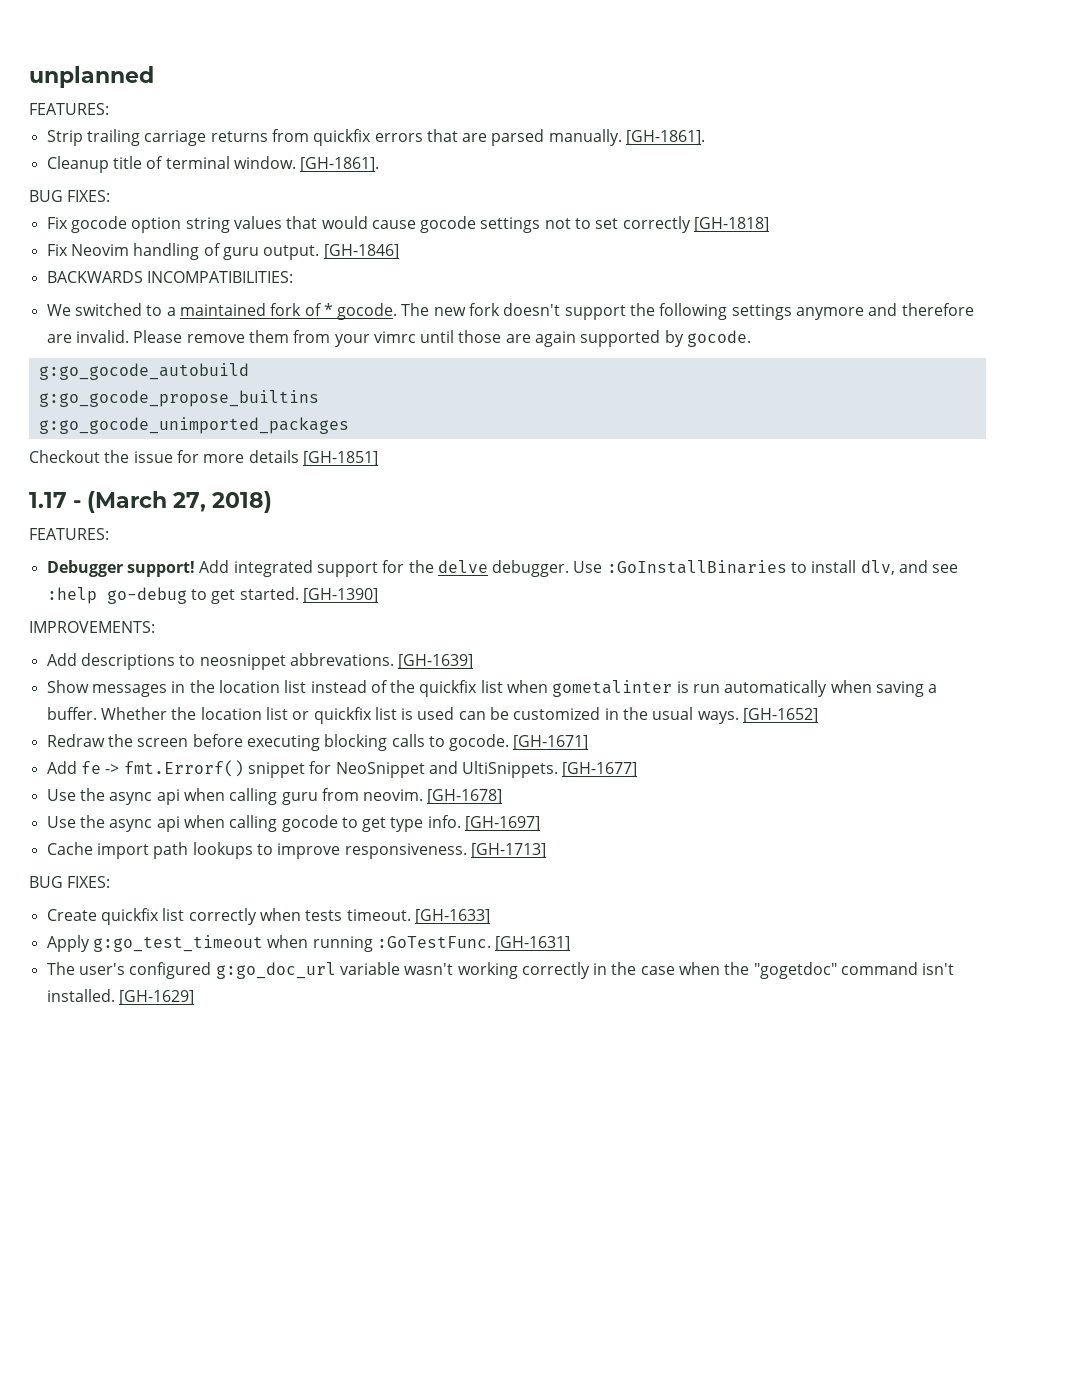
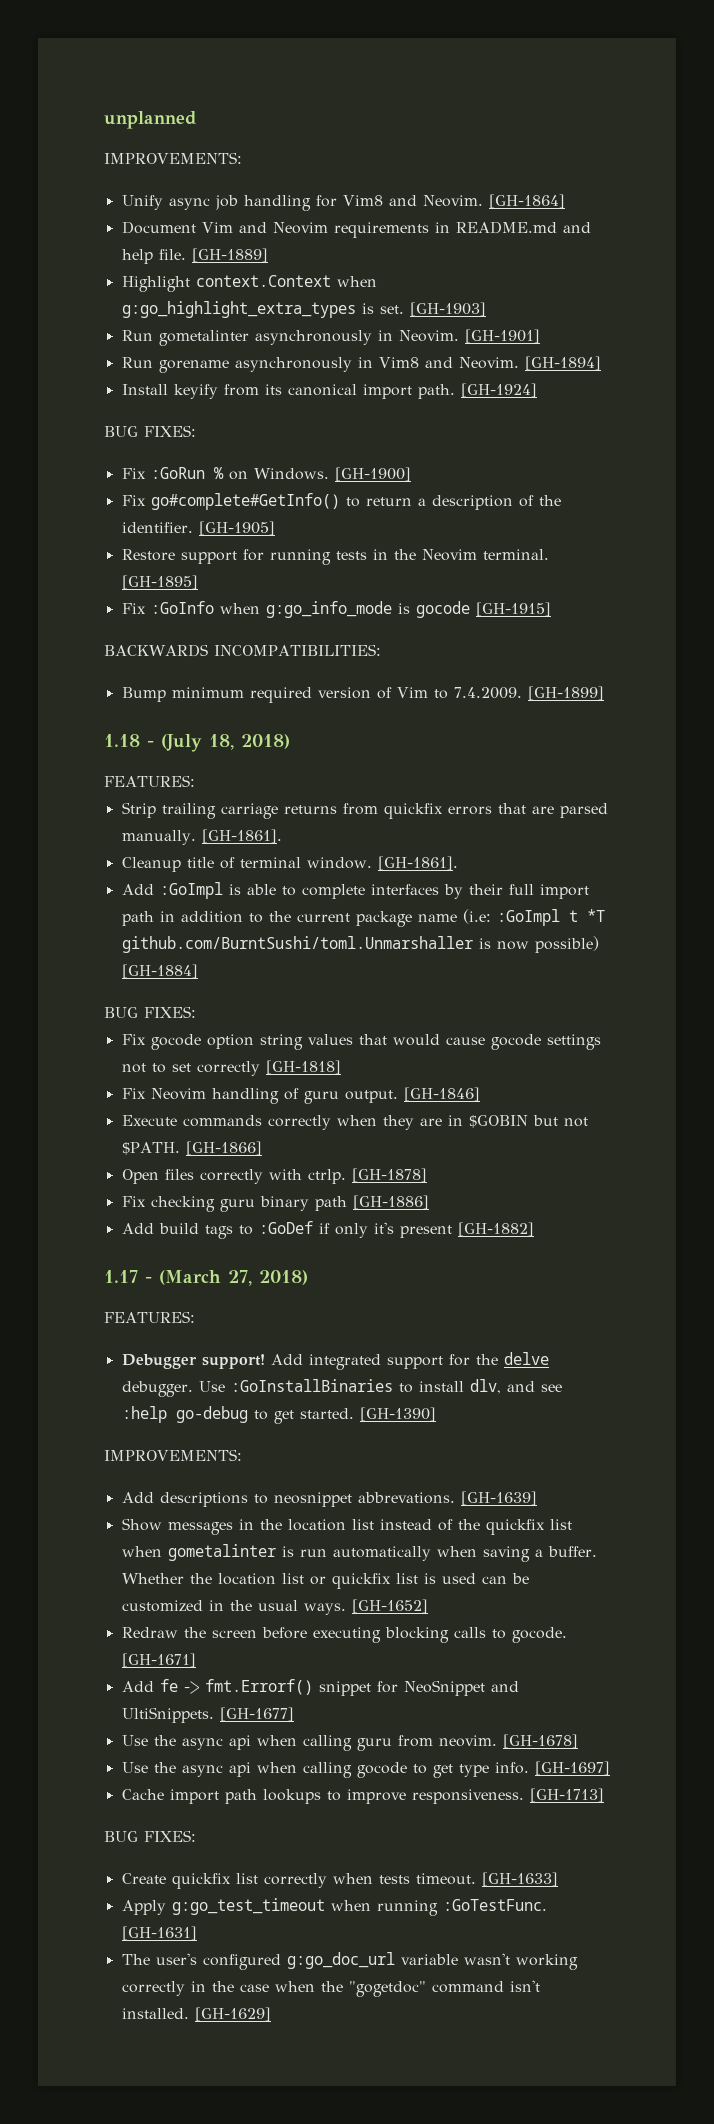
  unplanned
+ IMPROVEMENTS:
+ Unify async job handling for Vim8 and Neovim. [GH-1864]
+ Document Vim and Neovim requirements in README.md and help file. [GH-1889]
+ Highlight context.Context when g:go_highlight_extra_types is set. [GH-1903]
+ Run gometalinter asynchronously in Neovim. [GH-1901]
+ Run gorename asynchronously in Vim8 and Neovim. [GH-1894]
+ Install keyify from its canonical import path. [GH-1924]
+ BUG FIXES:
+ Fix :GoRun % on Windows. [GH-1900]
+ Fix go#complete#GetInfo() to return a description of the identifier. [GH-1905]
+ Restore support for running tests in the Neovim terminal. [GH-1895]
+ Fix :GoInfo when g:go_info_mode is gocode [GH-1915]
+ BACKWARDS INCOMPATIBILITIES:
+ Bump minimum required version of Vim to 7.4.2009. [GH-1899]
+ 1.18 - (July 18, 2018)
+ Add :GoImpl is able to complete interfaces by their full import path in addition to the current package name (i.e: :GoImpl t *T github.com/BurntSushi/toml.Unmarshaller is now possible) [GH-1884]
- BACKWARDS INCOMPATIBILITIES:
- We switched to a maintained fork of * gocode. The new fork doesn't support the following settings anymore and therefore are invalid. Please remove them from your vimrc until those are again supported by gocode.
- g:go_gocode_autobuild
- g:go_gocode_propose_builtins
- g:go_gocode_unimported_packages
- Checkout the issue for more details [GH-1851]
+ Execute commands correctly when they are in $GOBIN but not $PATH. [GH-1866]
+ Open files correctly with ctrlp. [GH-1878]
+ Fix checking guru binary path [GH-1886]
+ Add build tags to :GoDef if only it's present [GH-1882]

